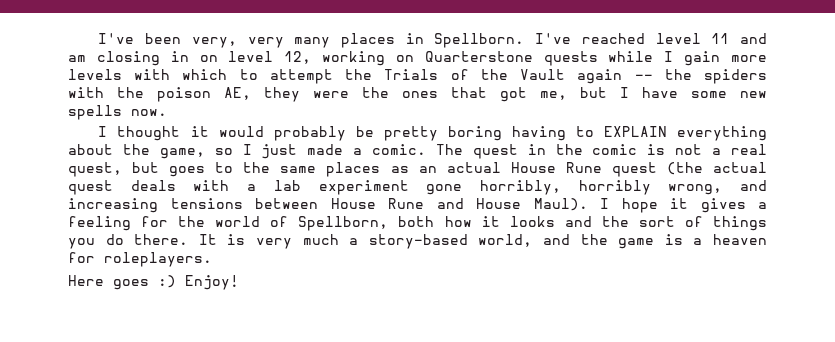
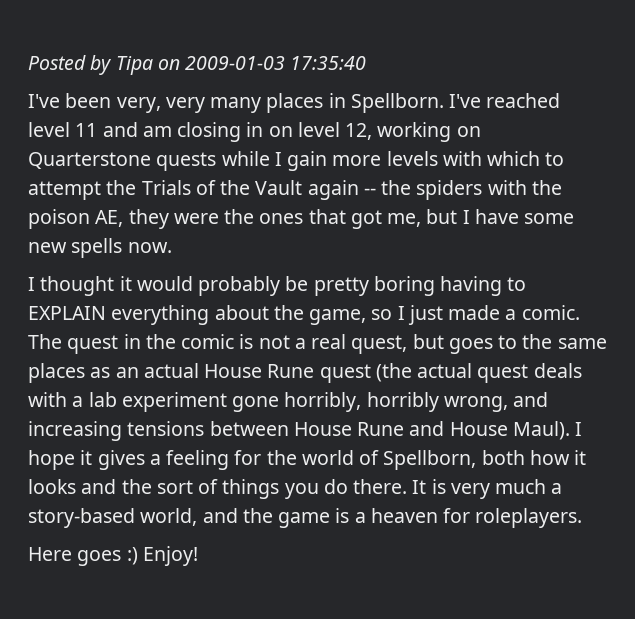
+ Posted by Tipa on 2009-01-03 17:35:40

